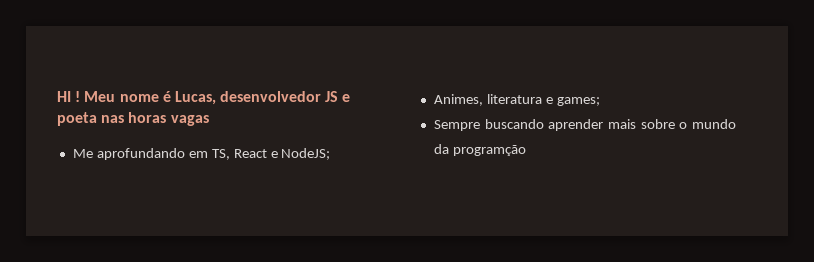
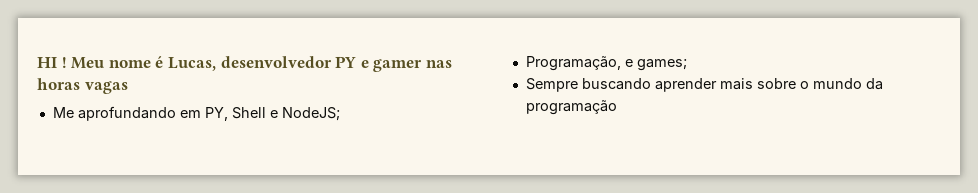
- Meu nome é Lucas, desenvolvedor JS e poeta nas horas vagas
+ Meu nome é Lucas, desenvolvedor PY e gamer nas horas vagas
- Me aprofundando em TS, React e NodeJS;
+ Me aprofundando em PY, Shell e NodeJS;
- Animes, literatura e games;
+ Programação, e games;
- Sempre buscando aprender mais sobre o mundo da programção
+ Sempre buscando aprender mais sobre o mundo da programação

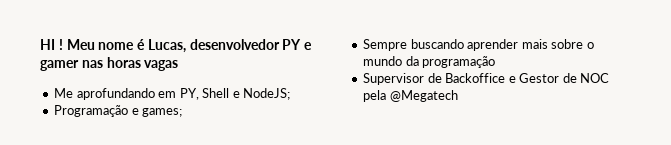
- Programação, e games;
+ Programação e games;
+ Supervisor de Backoffice e Gestor de NOC pela @Megatech

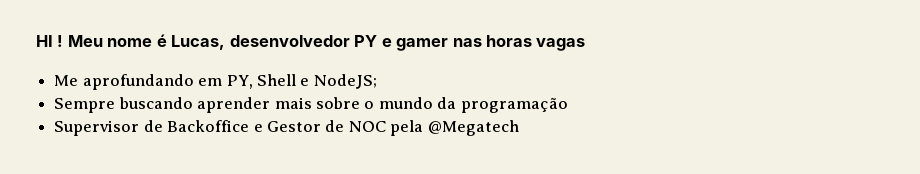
- Programação e games;

